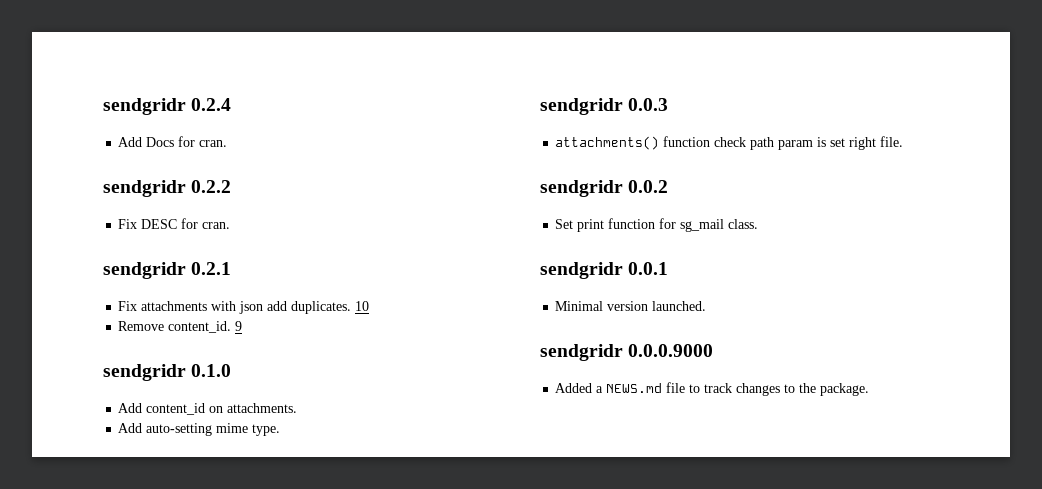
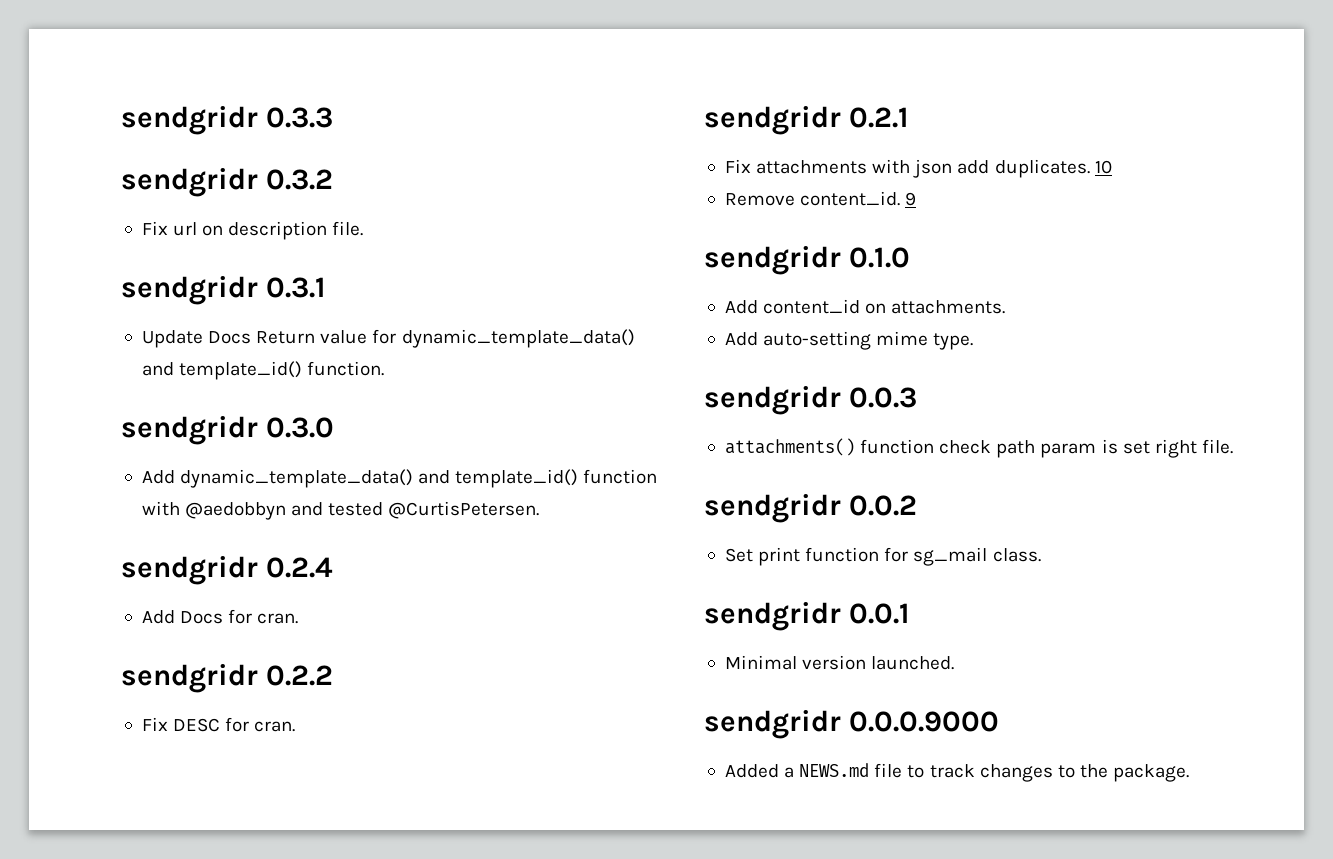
+ sendgridr 0.3.3
+ sendgridr 0.3.2
+ Fix url on description file.
+ sendgridr 0.3.1
+ Update Docs Return value for dynamic_template_data() and template_id() function.
+ sendgridr 0.3.0
+ Add dynamic_template_data() and template_id() function with @aedobbyn and tested @CurtisPetersen.

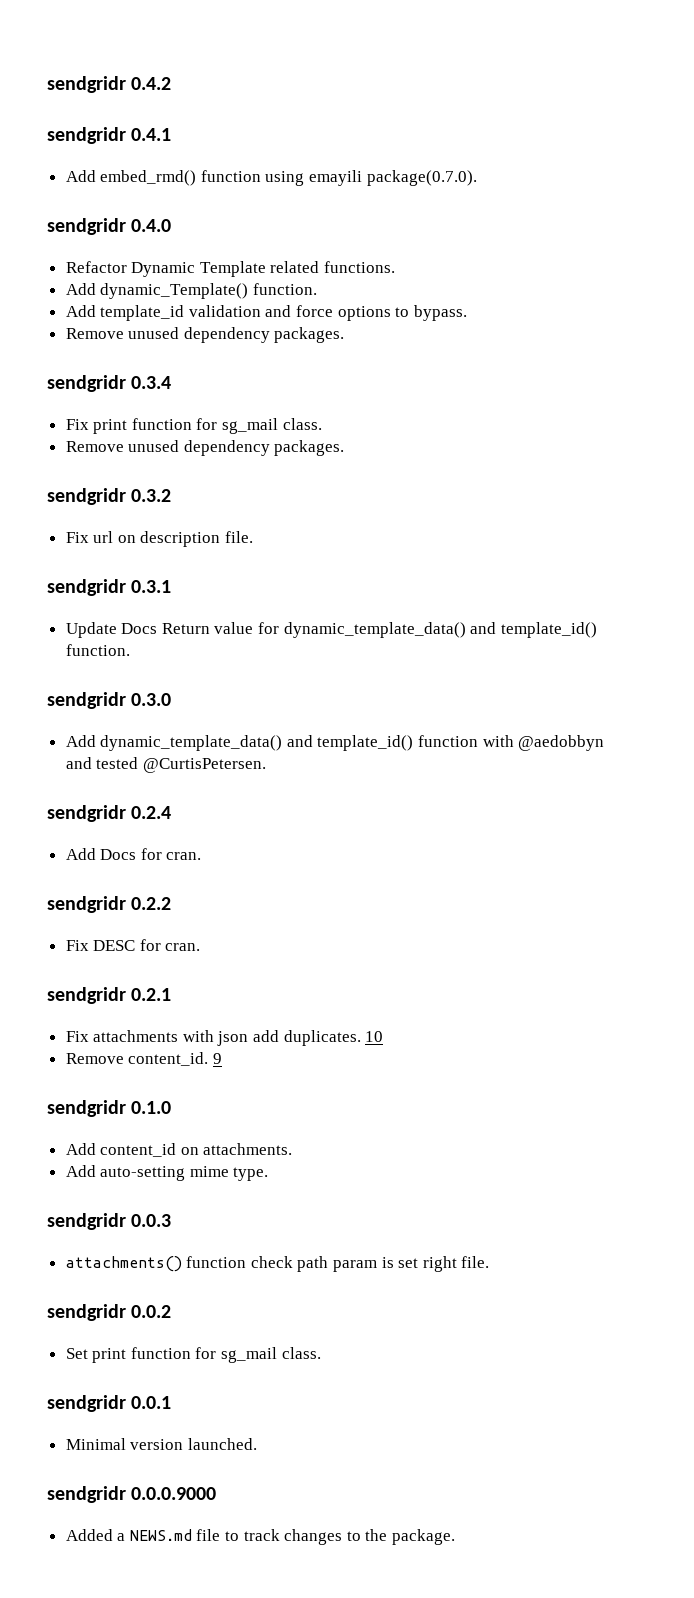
- sendgridr 0.3.3
+ sendgridr 0.4.2
+ sendgridr 0.4.1
+ Add embed_rmd() function using emayili package(0.7.0).
+ sendgridr 0.4.0
+ Refactor Dynamic Template related functions.
+ Add dynamic_Template() function.
+ Add template_id validation and force options to bypass.
+ Remove unused dependency packages.
+ sendgridr 0.3.4
+ Fix print function for sg_mail class.
+ Remove unused dependency packages.

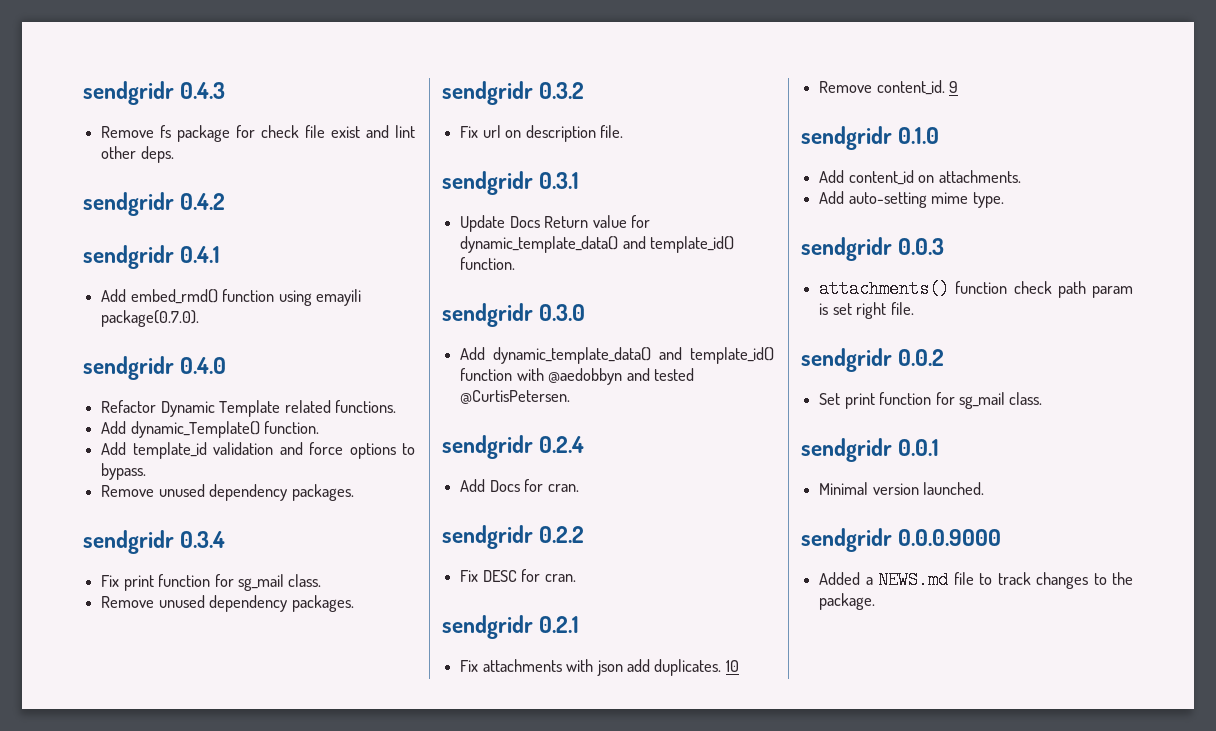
+ sendgridr 0.4.3
+ Remove fs package for check file exist and lint other deps.

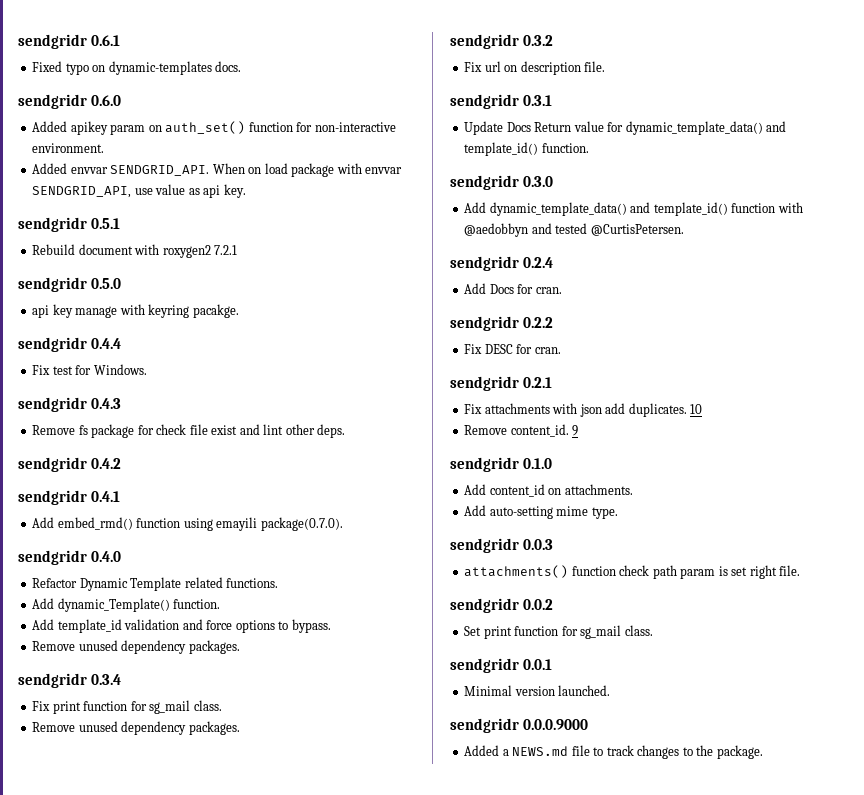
+ sendgridr 0.6.1
+ Fixed typo on dynamic-templates docs.
+ sendgridr 0.6.0
+ Added apikey param on auth_set() function for non-interactive environment.
+ Added envvar SENDGRID_API. When on load package with envvar SENDGRID_API, use value as api key.
+ sendgridr 0.5.1
+ Rebuild document with roxygen2 7.2.1
+ sendgridr 0.5.0
+ api key manage with keyring pacakge.
+ sendgridr 0.4.4
+ Fix test for Windows.

